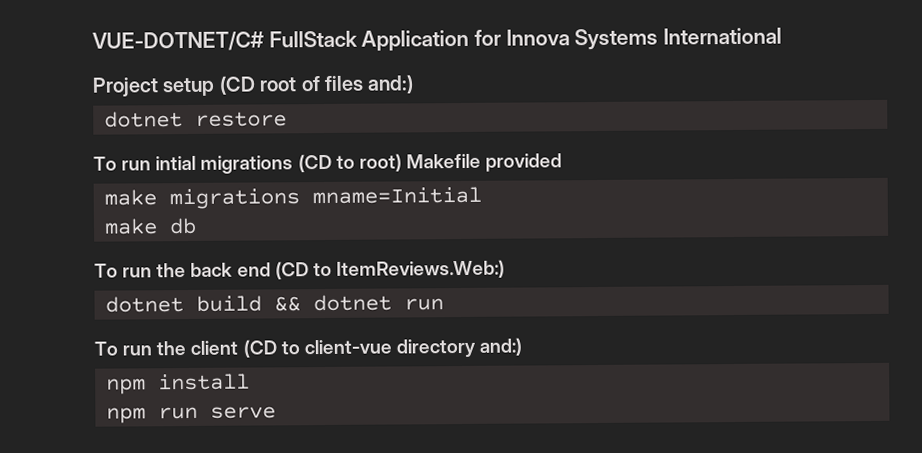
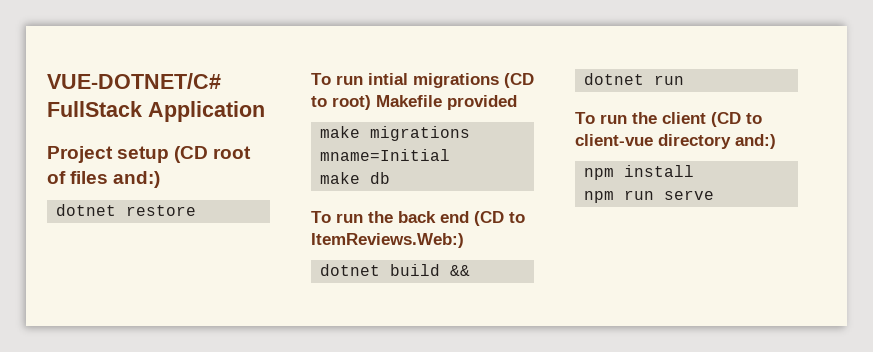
- VUE-DOTNET/C# FullStack Application for Innova Systems International
+ VUE-DOTNET/C# FullStack Application

